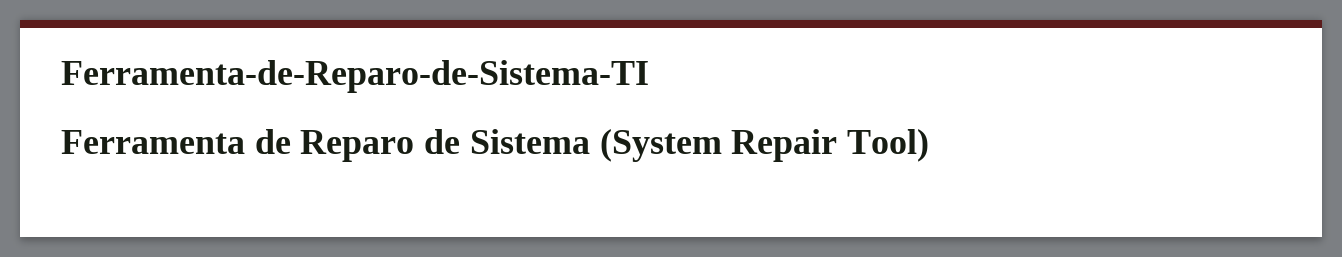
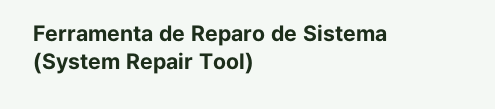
- Ferramenta-de-Reparo-de-Sistema-TI

